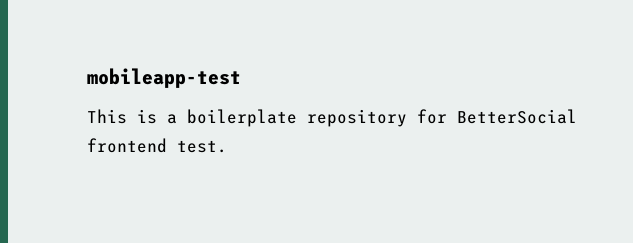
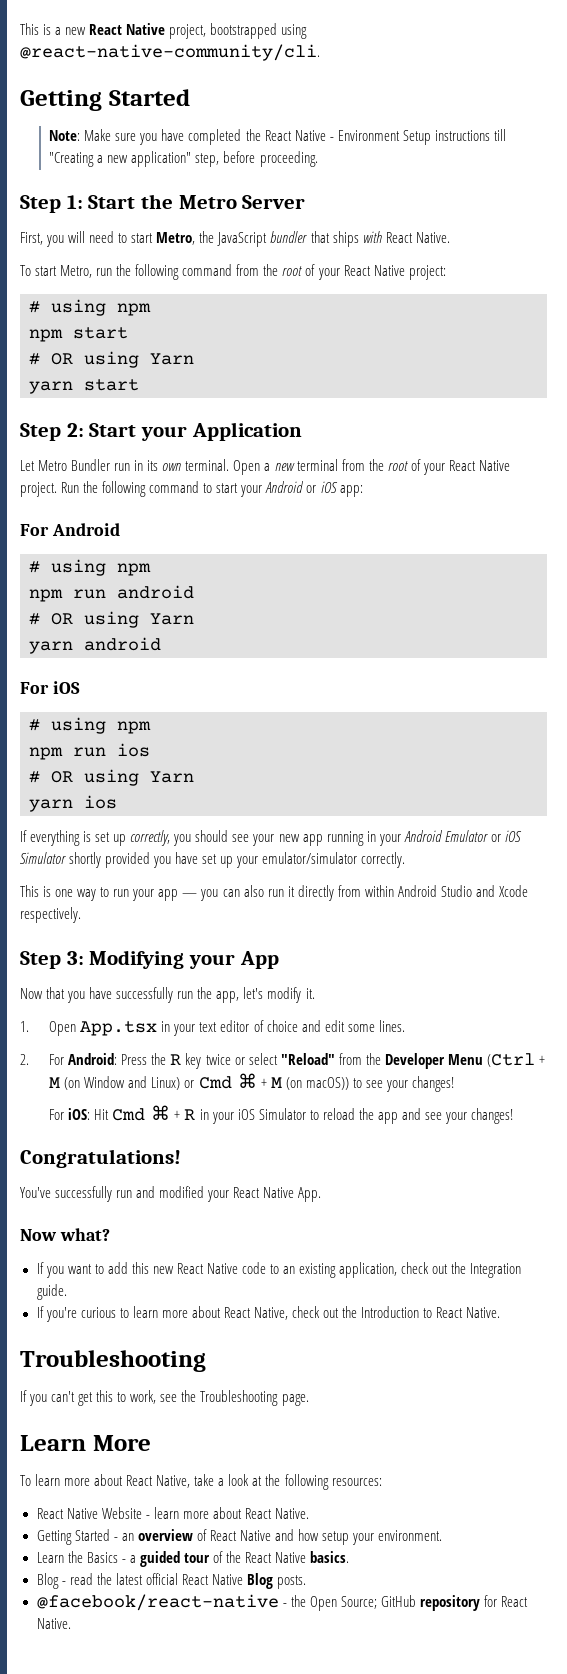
- mobileapp-test
- This is a boilerplate repository for BetterSocial frontend test.
+ This is a new React Native project, bootstrapped using @react-native-community/cli.
+ Getting Started
+ Note: Make sure you have completed the React Native - Environment Setup instructions till "Creating a new application" step, before proceeding.
+ Step 1: Start the Metro Server
+ First, you will need to start Metro, the JavaScript bundler that ships with React Native.
+ To start Metro, run the following command from the root of your React Native project:
+ # using npm
+ npm start
+ # OR using Yarn
+ yarn start
+ Step 2: Start your Application
+ Let Metro Bundler run in its own terminal. Open a new terminal from the root of your React Native project. Run the following command to start your Android or iOS app:
+ For Android
+ # using npm
+ npm run android
+ # OR using Yarn
+ yarn android
+ For iOS
+ # using npm
+ npm run ios
+ # OR using Yarn
+ yarn ios
+ If everything is set up correctly, you should see your new app running in your Android Emulator or iOS Simulator shortly provided you have set up your emulator/simulator correctly.
+ This is one way to run your app — you can also run it directly from within Android Studio and Xcode respectively.
+ Step 3: Modifying your App
+ Now that you have successfully run the app, let's modify it.
+ 1. Open App.tsx in your text editor of choice and edit some lines.
+ 2. For Android: Press the R key twice or select "Reload" from the Developer Menu (Ctrl + M (on Window and Linux) or Cmd ⌘ + M (on macOS)) to see your changes!
+ For iOS: Hit Cmd ⌘ + R in your iOS Simulator to reload the app and see your changes!
+ Congratulations!
+ You've successfully run and modified your React Native App.
+ Now what?
+ If you want to add this new React Native code to an existing application, check out the Integration guide.
+ If you're curious to learn more about React Native, check out the Introduction to React Native.
+ Troubleshooting
+ If you can't get this to work, see the Troubleshooting page.
+ Learn More
+ To learn more about React Native, take a look at the following resources:
+ React Native Website - learn more about React Native.
+ Getting Started - an overview of React Native and how setup your environment.
+ Learn the Basics - a guided tour of the React Native basics.
+ Blog - read the latest official React Native Blog posts.
+ @facebook/react-native - the Open Source; GitHub repository for React Native.

